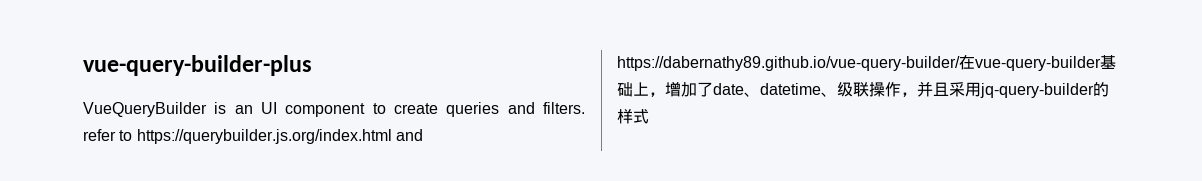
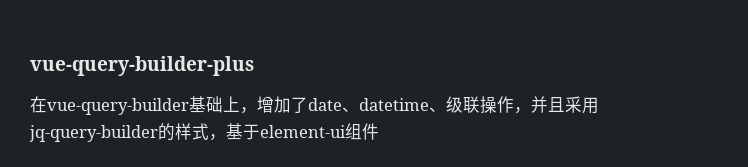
- VueQueryBuilder is an UI component to create queries and filters. refer to https://querybuilder.js.org/index.html and https://dabernathy89.github.io/vue-query-builder/在vue-query-builder基础上，增加了date、datetime、级联操作，并且采用jq-query-builder的样式
+ 在vue-query-builder基础上，增加了date、datetime、级联操作，并且采用jq-query-builder的样式，基于element-ui组件

